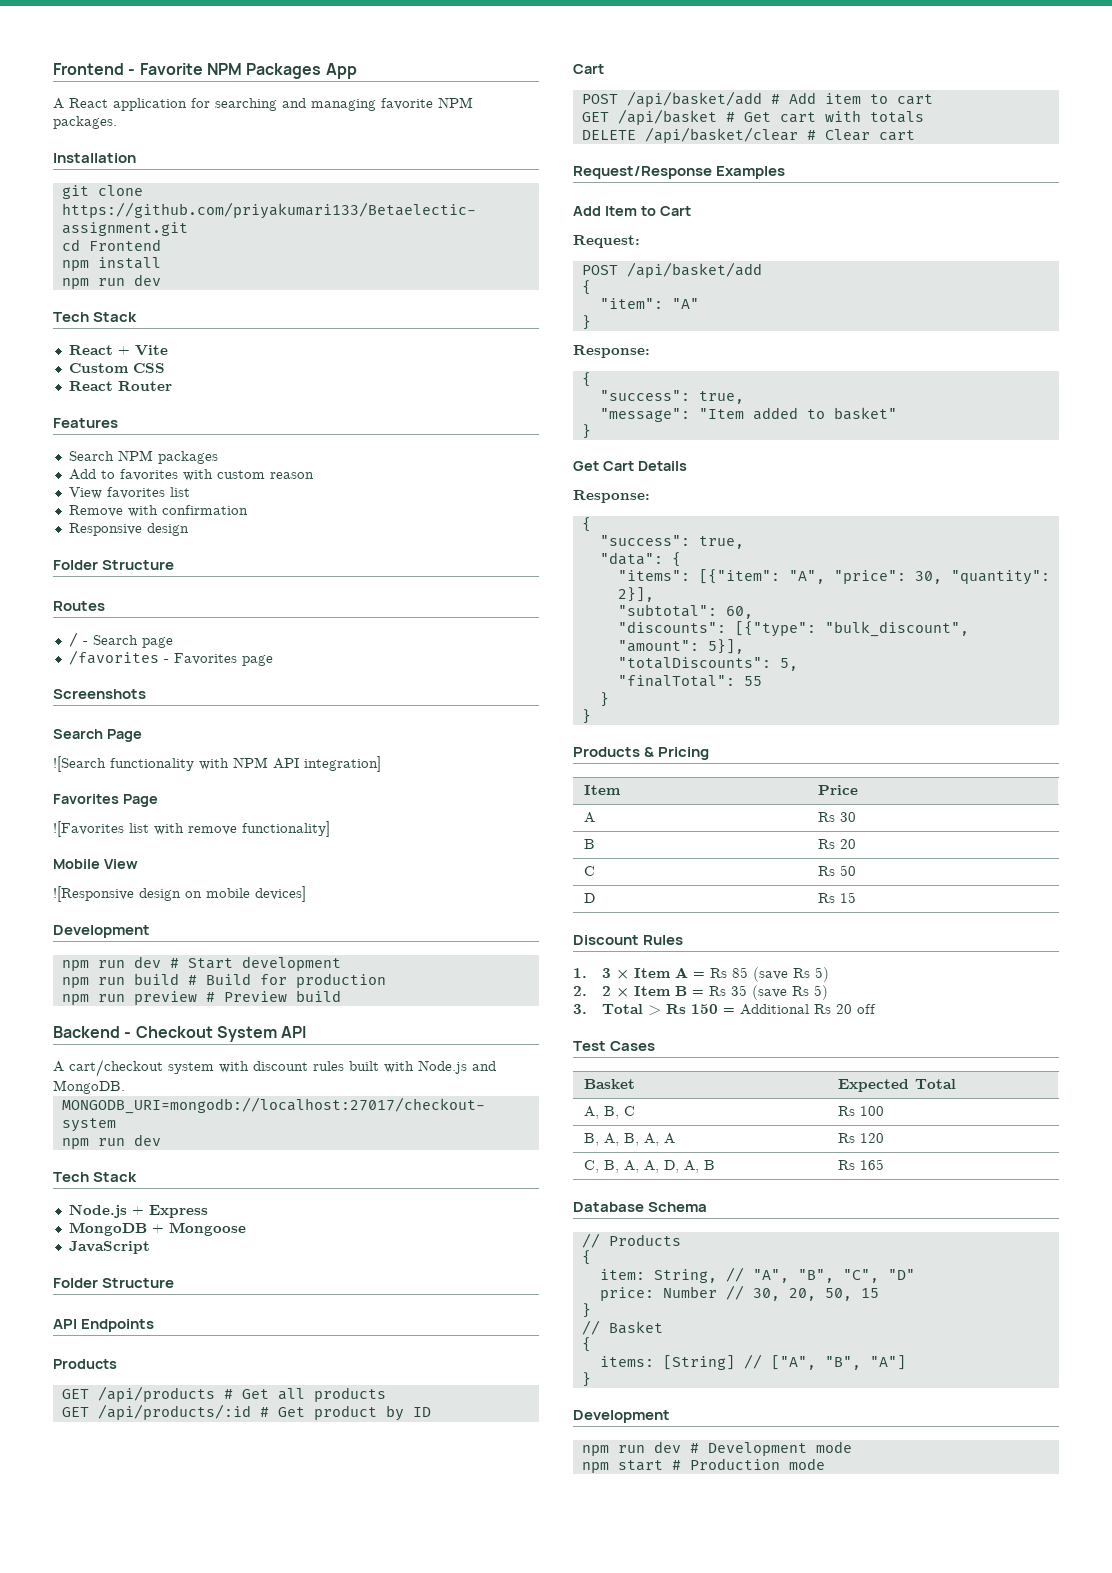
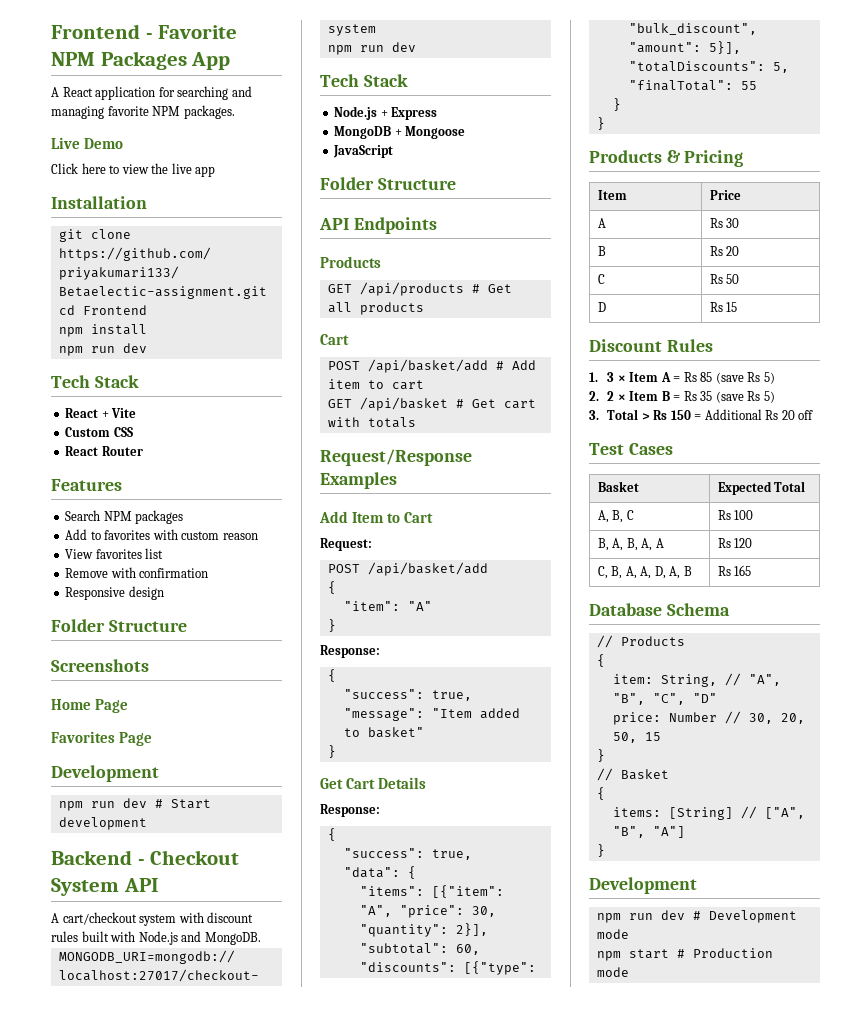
+ Live Demo
+ Click here to view the live app
- Routes
- / - Search page
- /favorites - Favorites page
- Search Page
- ![Search functionality with NPM API integration]
+ Home Page
  Favorites Page
- ![Favorites list with remove functionality]
- Mobile View
- ![Responsive design on mobile devices]
- npm run build # Build for production
- npm run preview # Preview build
- GET /api/products/:id # Get product by ID
- DELETE /api/basket/clear # Clear cart

